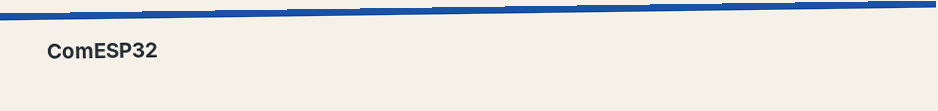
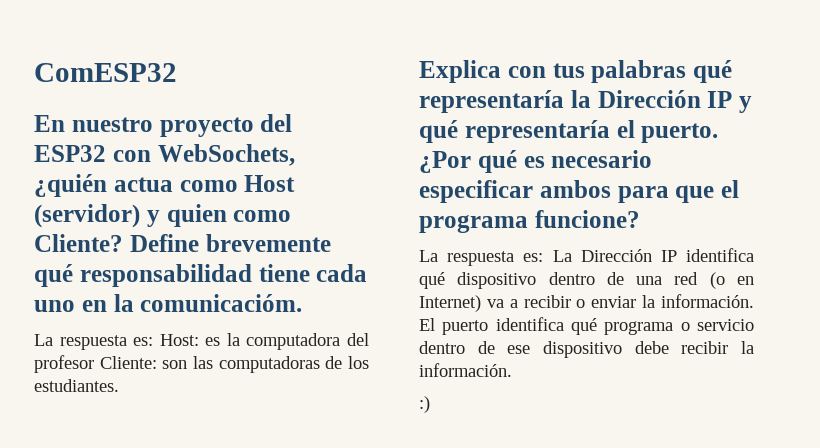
+ En nuestro proyecto del ESP32 con WebSochets, ¿quién actua como Host (servidor) y quien como Cliente? Define brevemente qué responsabilidad tiene cada uno en la comunicacióm.
+ La respuesta es: Host: es la computadora del profesor Cliente: son las computadoras de los estudiantes.
+ Explica con tus palabras qué representaría la Dirección IP y qué representaría el puerto. ¿Por qué es necesario especificar ambos para que el programa funcione?
+ La respuesta es: La Dirección IP identifica qué dispositivo dentro de una red (o en Internet) va a recibir o enviar la información. El puerto identifica qué programa o servicio dentro de ese dispositivo debe recibir la información.
+ :)

